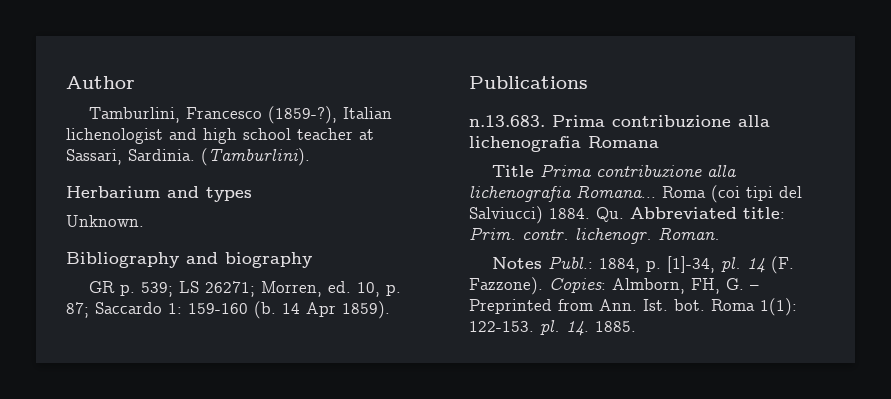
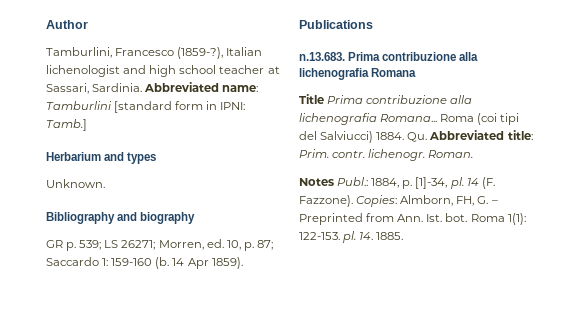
- (Tamburlini).
+ Abbreviated name: Tamburlini [standard form in IPNI: Tamb.]

